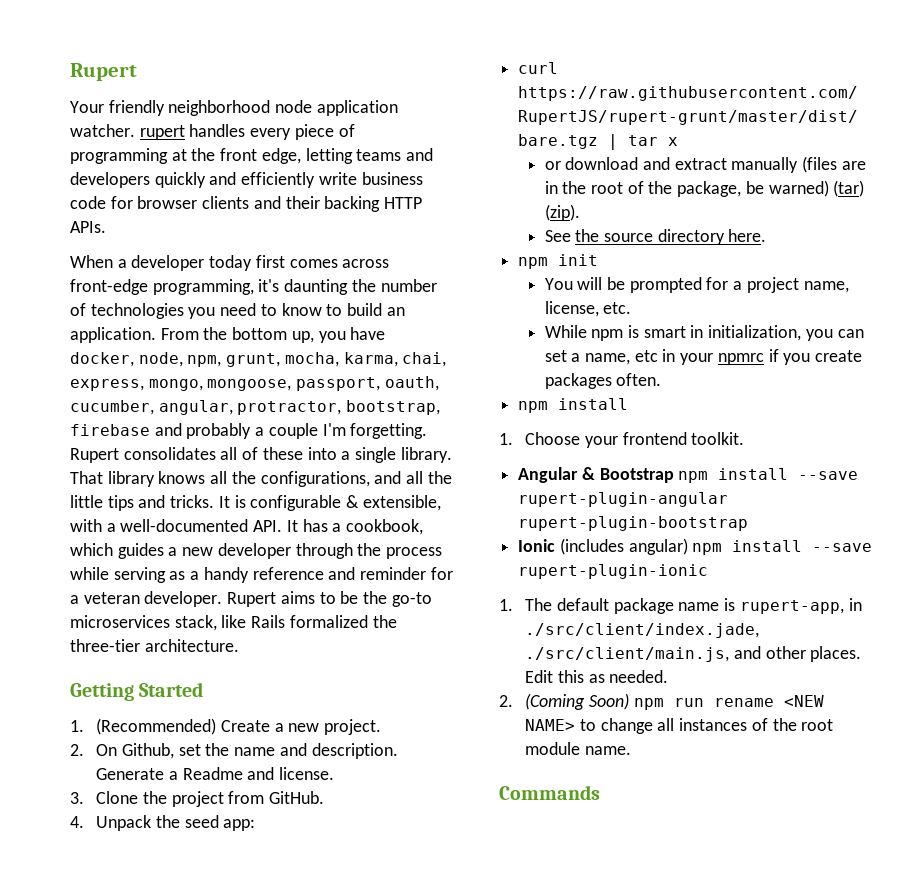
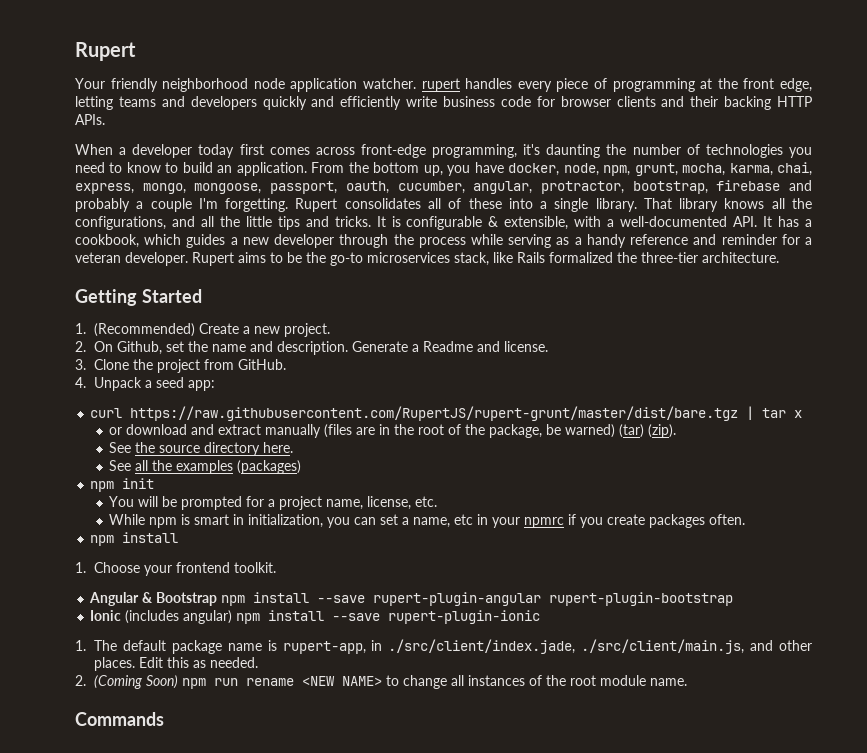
- 4. Unpack the seed app:
+ 4. Unpack a seed app:
+ See all the examples (packages)

